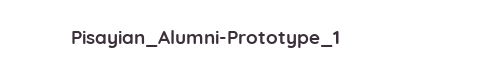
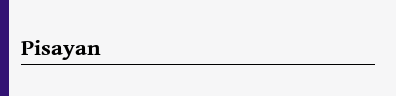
- Pisayian_Alumni-Prototype_1
+ Pisayan

